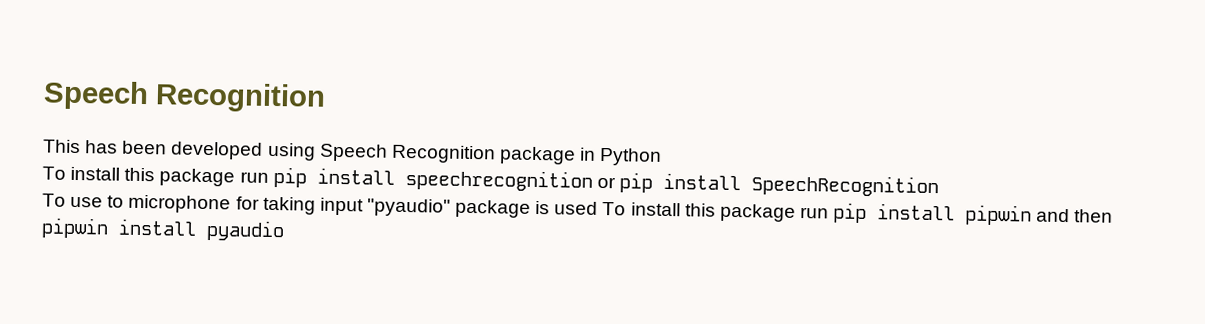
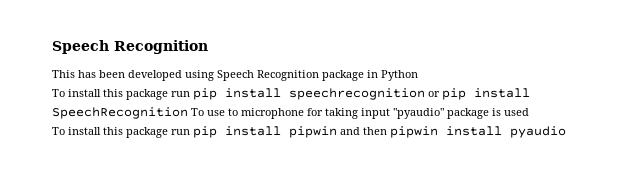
- To install this package run pip install speechrecognition or pip install SpeechRecognition
- To use to microphone for taking input "pyaudio" package is used To install this package run pip install pipwin and then pipwin install pyaudio
+ To install this package run pip install speechrecognition or pip install SpeechRecognition To use to microphone for taking input "pyaudio" package is used
+ To install this package run pip install pipwin and then pipwin install pyaudio

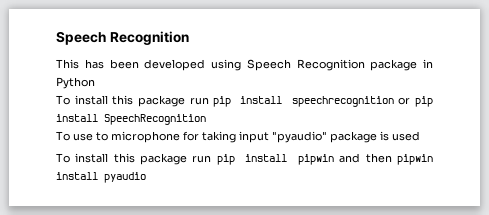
- To install this package run pip install speechrecognition or pip install SpeechRecognition To use to microphone for taking input "pyaudio" package is used
+ To install this package run pip install speechrecognition or pip install SpeechRecognition
+ To use to microphone for taking input "pyaudio" package is used

